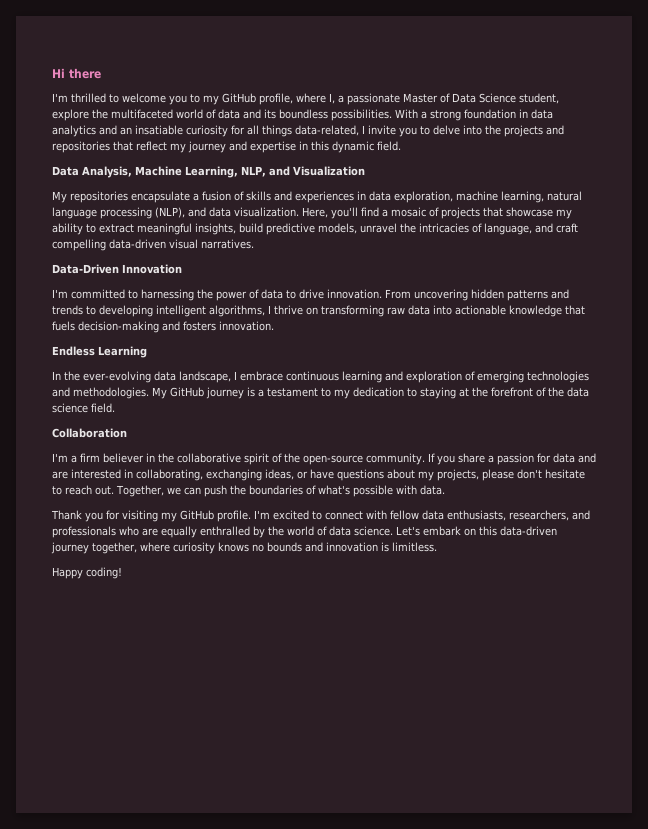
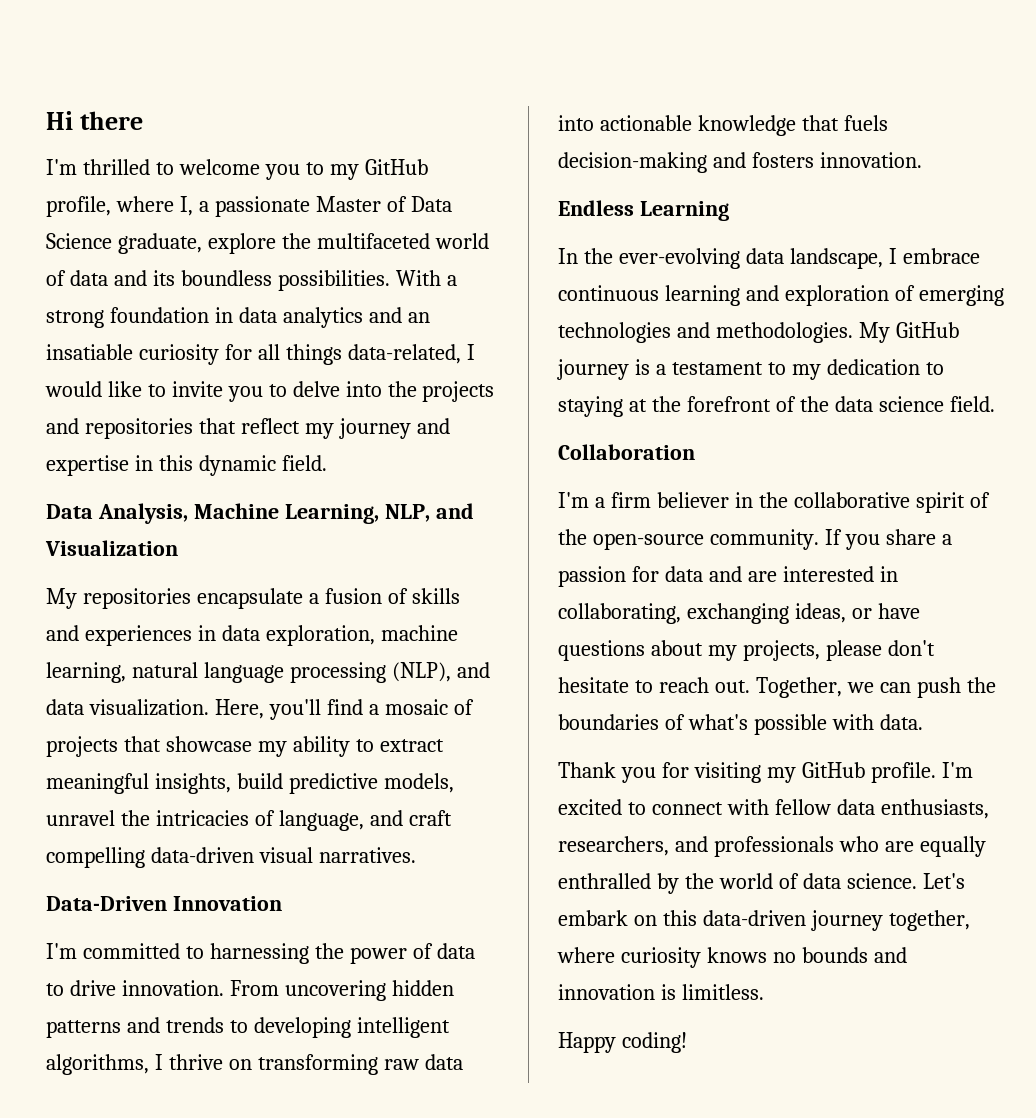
- I'm thrilled to welcome you to my GitHub profile, where I, a passionate Master of Data Science student, explore the multifaceted world of data and its boundless possibilities.
+ I'm thrilled to welcome you to my GitHub profile, where I, a passionate Master of Data Science graduate, explore the multifaceted world of data and its boundless possibilities.
- With a strong foundation in data analytics and an insatiable curiosity for all things data-related, I invite you to delve into the projects and repositories that reflect my journey and expertise in this dynamic field.
+ With a strong foundation in data analytics and an insatiable curiosity for all things data-related, I would like to invite you to delve into the projects and repositories that reflect my journey and expertise in this dynamic field.

